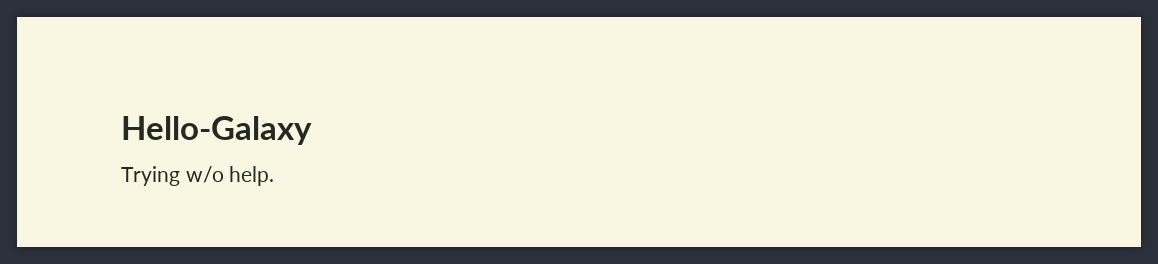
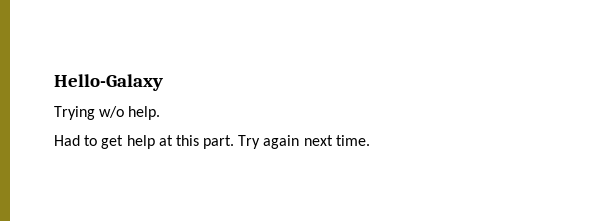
+ Had to get help at this part. Try again next time.

